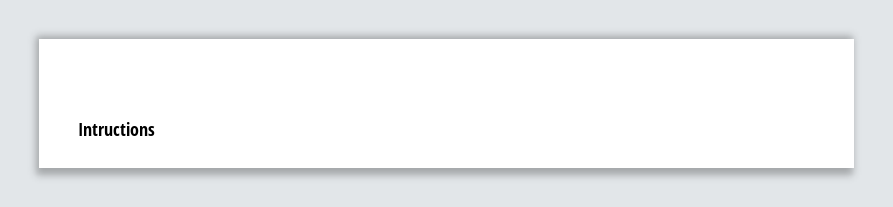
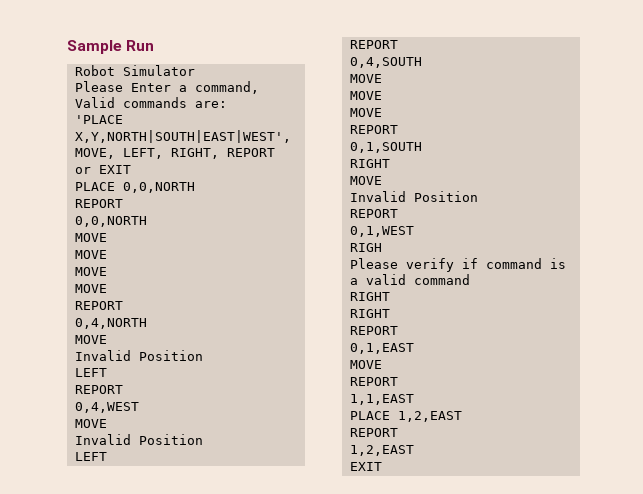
- Intructions
+ Sample Run
+ Robot Simulator
+ Please Enter a command, Valid commands are:
+ 'PLACE X,Y,NORTH|SOUTH|EAST|WEST', MOVE, LEFT, RIGHT, REPORT or EXIT
+ PLACE 0,0,NORTH
+ REPORT
+ 0,0,NORTH
+ MOVE
+ MOVE
+ MOVE
+ MOVE
+ REPORT
+ 0,4,NORTH
+ MOVE
+ Invalid Position
+ LEFT
+ REPORT
+ 0,4,WEST
+ MOVE
+ Invalid Position
+ LEFT
+ REPORT
+ 0,4,SOUTH
+ MOVE
+ MOVE
+ MOVE
+ REPORT
+ 0,1,SOUTH
+ RIGHT
+ MOVE
+ Invalid Position
+ REPORT
+ 0,1,WEST
+ RIGH
+ Please verify if command is a valid command
+ RIGHT
+ RIGHT
+ REPORT
+ 0,1,EAST
+ MOVE
+ REPORT
+ 1,1,EAST
+ PLACE 1,2,EAST
+ REPORT
+ 1,2,EAST
+ EXIT

